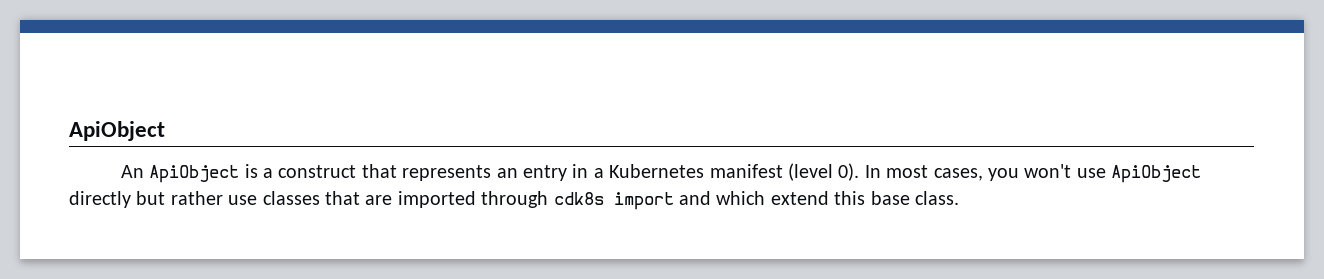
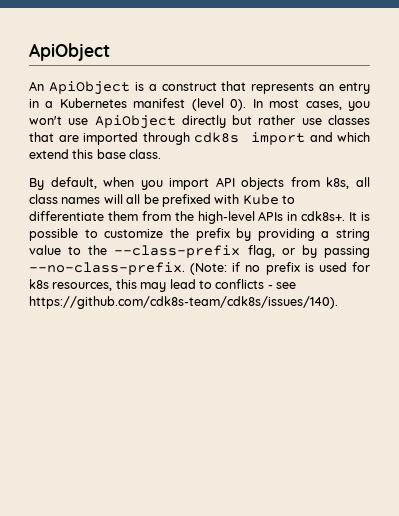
+ By default, when you import API objects from k8s, all class names will all be prefixed with Kube to differentiate them from the high-level APIs in cdk8s+. It is possible to customize the prefix by providing a string value to the --class-prefix flag, or by passing --no-class-prefix. (Note: if no prefix is used for k8s resources, this may lead to conflicts - see https://github.com/cdk8s-team/cdk8s/issues/140).

